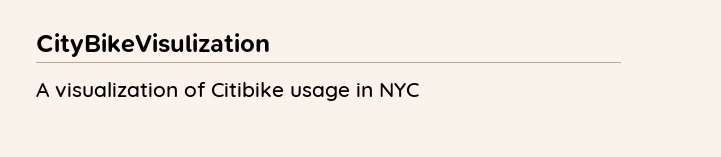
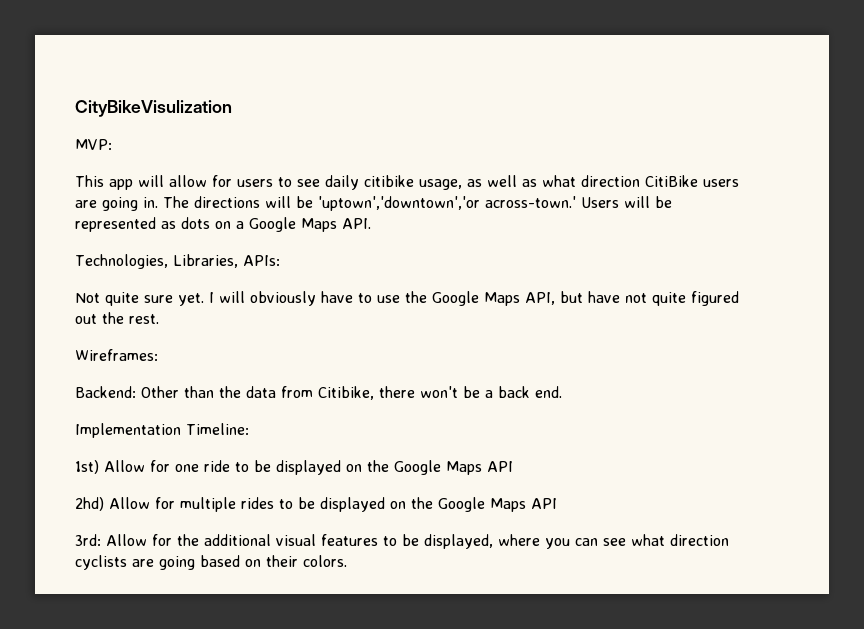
- A visualization of Citibike usage in NYC
+ MVP:
+ This app will allow for users to see daily citibike usage, as well as what direction CitiBike users are going in. The directions will be 'uptown','downtown','or across-town.' Users will be represented as dots on a Google Maps API.
+ Technologies, Libraries, APIs:
+ Not quite sure yet. I will obviously have to use the Google Maps API, but have not quite figured out the rest.
+ Wireframes:
+ Backend: Other than the data from Citibike, there won't be a back end.
+ Implementation Timeline:
+ 1st) Allow for one ride to be displayed on the Google Maps API
+ 2hd) Allow for multiple rides to be displayed on the Google Maps API
+ 3rd: Allow for the additional visual features to be displayed, where you can see what direction cyclists are going based on their colors.

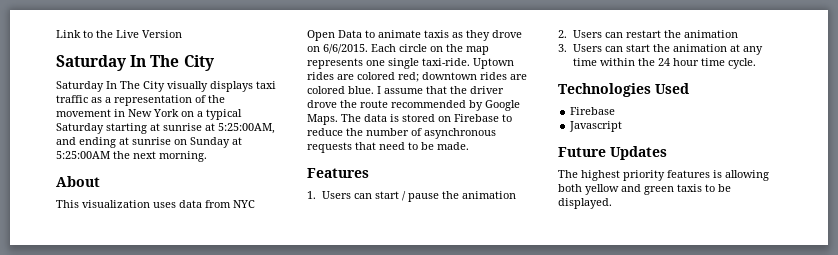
- CityBikeVisulization
- MVP:
- This app will allow for users to see daily citibike usage, as well as what direction CitiBike users are going in. The directions will be 'uptown','downtown','or across-town.' Users will be represented as dots on a Google Maps API.
- Technologies, Libraries, APIs:
- Not quite sure yet. I will obviously have to use the Google Maps API, but have not quite figured out the rest.
- Wireframes:
- Backend: Other than the data from Citibike, there won't be a back end.
- Implementation Timeline:
- 1st) Allow for one ride to be displayed on the Google Maps API
- 2hd) Allow for multiple rides to be displayed on the Google Maps API
- 3rd: Allow for the additional visual features to be displayed, where you can see what direction cyclists are going based on their colors.
+ Link to the Live Version
+ Saturday In The City
+ Saturday In The City visually displays taxi traffic as a representation of the movement in New York on a typical Saturday starting at sunrise at 5:25:00AM, and ending at sunrise on Sunday at 5:25:00AM the next morning.
+ About
+ This visualization uses data from NYC Open Data to animate taxis as they drove on 6/6/2015. Each circle on the map represents one single taxi-ride. Uptown rides are colored red; downtown rides are colored blue. I assume that the driver drove the route recommended by Google Maps. The data is stored on Firebase to reduce the number of asynchronous requests that need to be made.
+ Features
+ 1. Users can start / pause the animation
+ 2. Users can restart the animation
+ 3. Users can start the animation at any time within the 24 hour time cycle.
+ Technologies Used
+ Firebase
+ Javascript
+ Future Updates
+ The highest priority features is allowing both yellow and green taxis to be displayed.

